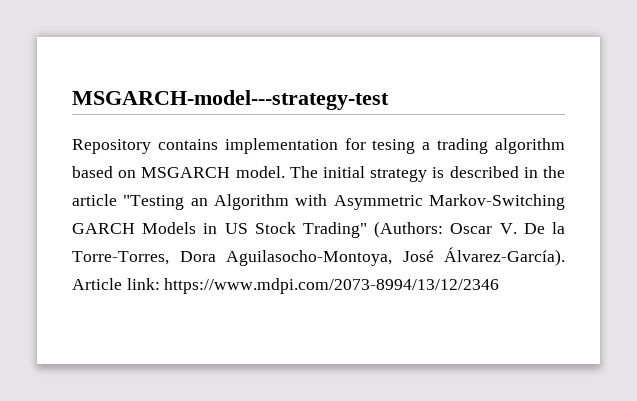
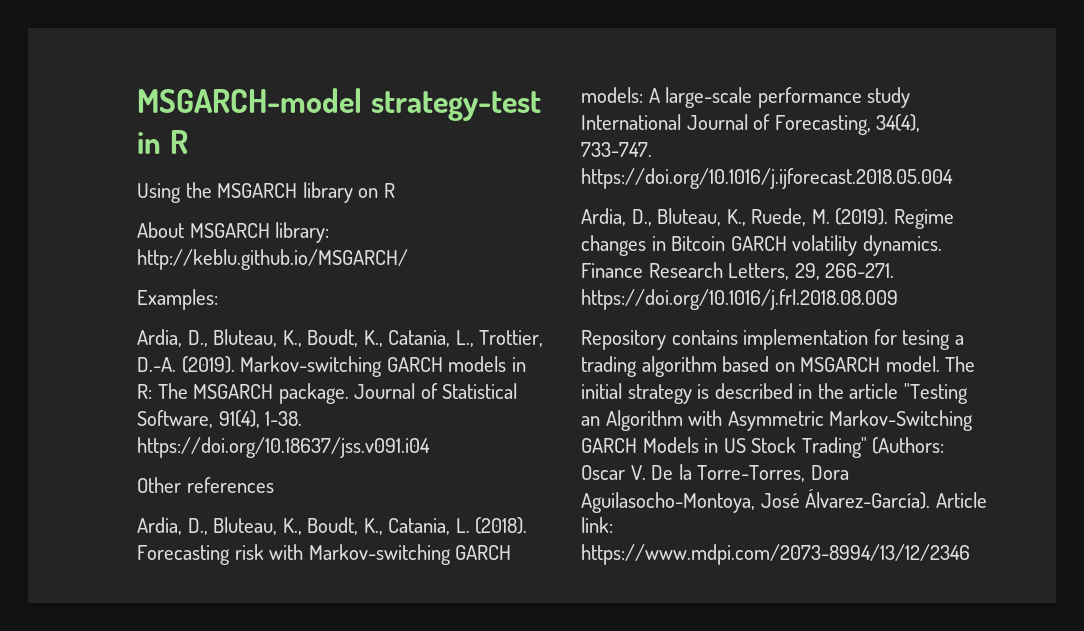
- MSGARCH-model---strategy-test
+ MSGARCH-model strategy-test in R
+ Using the MSGARCH library on R
+ About MSGARCH library: http://keblu.github.io/MSGARCH/
+ Examples:
+ Ardia, D., Bluteau, K., Boudt, K., Catania, L., Trottier, D.-A. (2019). Markov-switching GARCH models in R: The MSGARCH package. Journal of Statistical Software, 91(4), 1-38. https://doi.org/10.18637/jss.v091.i04
+ Other references
+ Ardia, D., Bluteau, K., Boudt, K., Catania, L. (2018). Forecasting risk with Markov-switching GARCH models: A large-scale performance study International Journal of Forecasting, 34(4), 733-747. https://doi.org/10.1016/j.ijforecast.2018.05.004
+ Ardia, D., Bluteau, K., Ruede, M. (2019). Regime changes in Bitcoin GARCH volatility dynamics. Finance Research Letters, 29, 266-271. https://doi.org/10.1016/j.frl.2018.08.009

